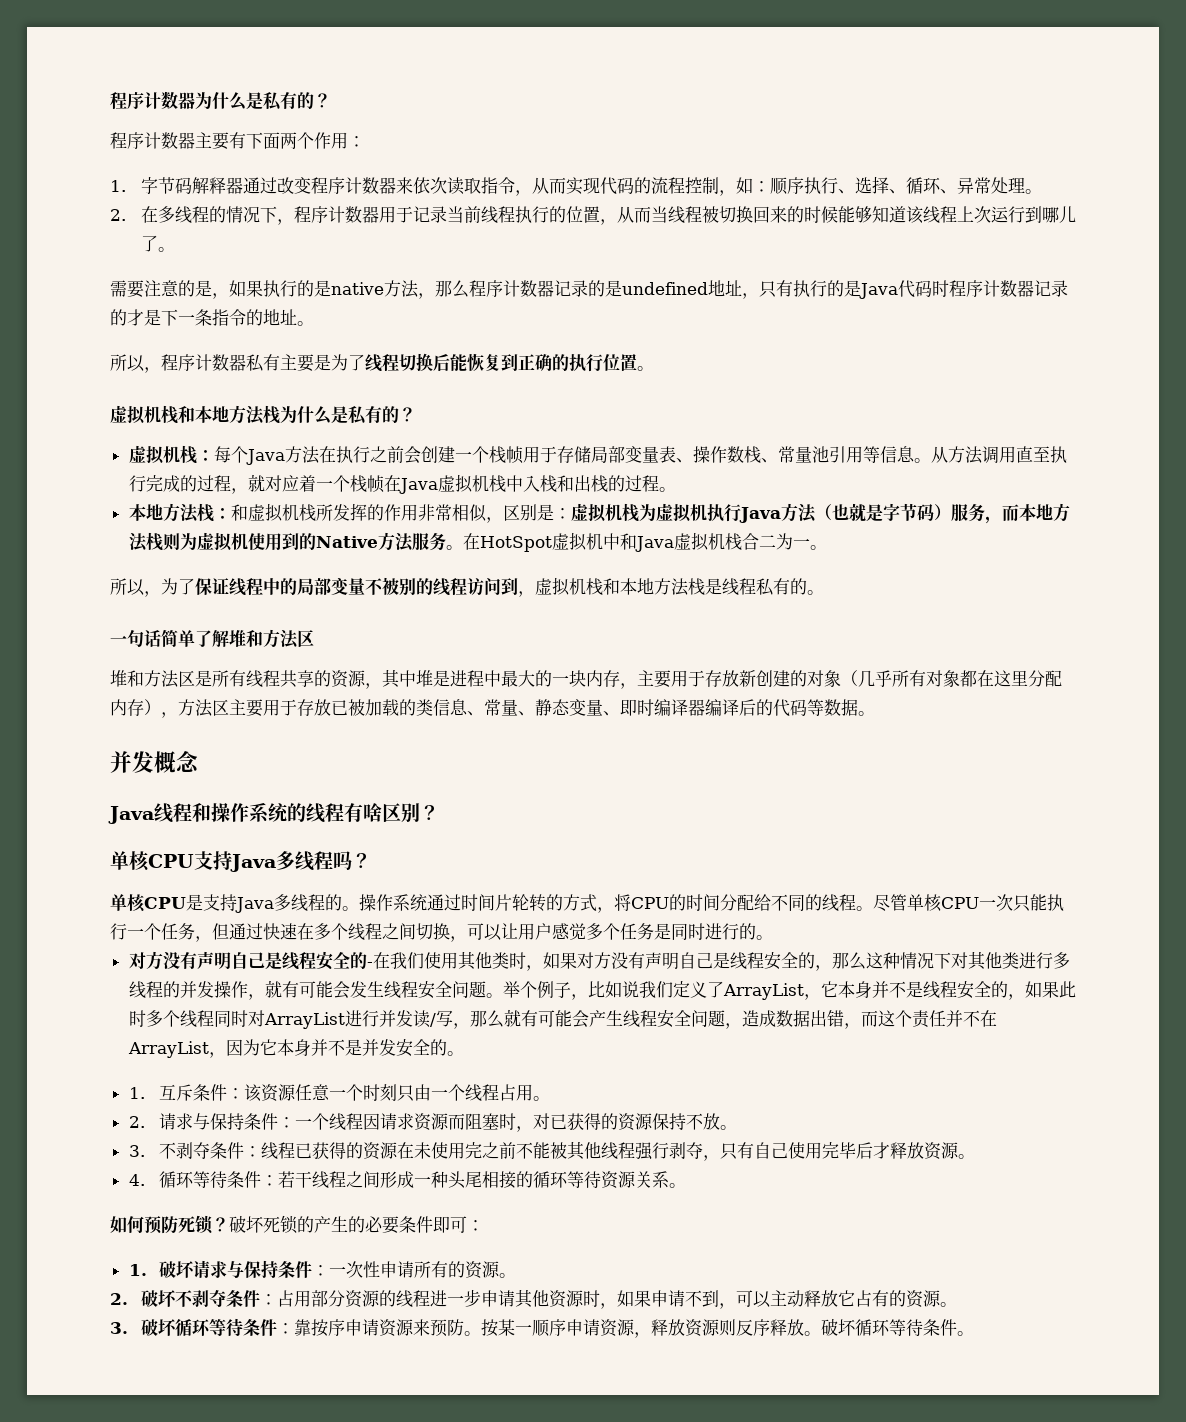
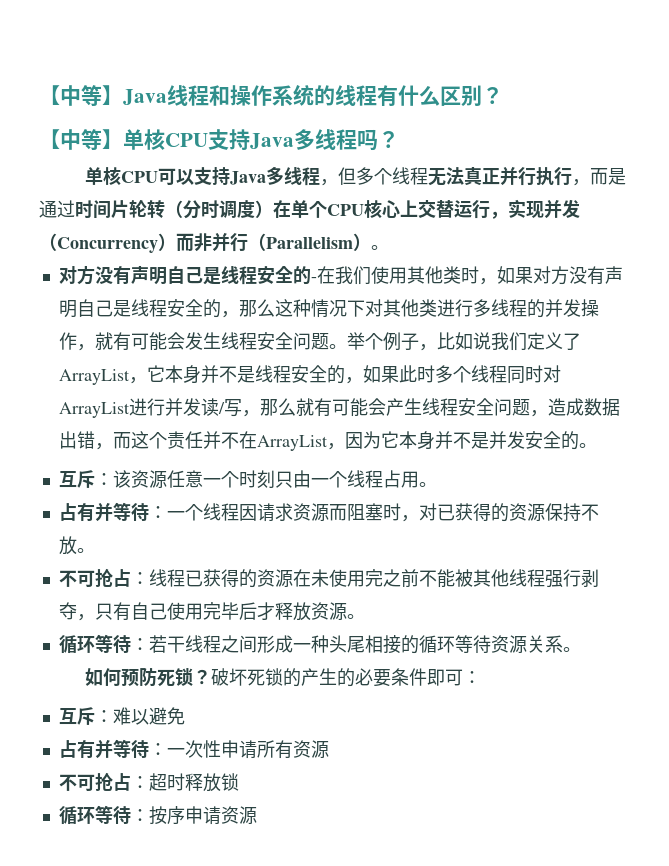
- 程序计数器为什么是私有的？
- 程序计数器主要有下面两个作用：
- 1.字节码解释器通过改变程序计数器来依次读取指令，从而实现代码的流程控制，如：顺序执行、选择、循环、异常处理。
- 2.在多线程的情况下，程序计数器用于记录当前线程执行的位置，从而当线程被切换回来的时候能够知道该线程上次运行到哪儿了。
- 需要注意的是，如果执行的是native方法，那么程序计数器记录的是undefined地址，只有执行的是Java代码时程序计数器记录的才是下一条指令的地址。
- 所以，程序计数器私有主要是为了线程切换后能恢复到正确的执行位置。
- 虚拟机栈和本地方法栈为什么是私有的？
- 虚拟机栈：每个Java方法在执行之前会创建一个栈帧用于存储局部变量表、操作数栈、常量池引用等信息。从方法调用直至执行完成的过程，就对应着一个栈帧在Java虚拟机栈中入栈和出栈的过程。
- 本地方法栈：和虚拟机栈所发挥的作用非常相似，区别是：虚拟机栈为虚拟机执行Java方法（也就是字节码）服务，而本地方法栈则为虚拟机使用到的Native方法服务。在HotSpot虚拟机中和Java虚拟机栈合二为一。
- 所以，为了保证线程中的局部变量不被别的线程访问到，虚拟机栈和本地方法栈是线程私有的。
- 一句话简单了解堆和方法区
- 堆和方法区是所有线程共享的资源，其中堆是进程中最大的一块内存，主要用于存放新创建的对象（几乎所有对象都在这里分配内存），方法区主要用于存放已被加载的类信息、常量、静态变量、即时编译器编译后的代码等数据。
- 并发概念
- Java线程和操作系统的线程有啥区别？
+ 【中等】Java线程和操作系统的线程有什么区别？
- 单核CPU支持Java多线程吗？
+ 【中等】单核CPU支持Java多线程吗？
- 单核CPU是支持Java多线程的。操作系统通过时间片轮转的方式，将CPU的时间分配给不同的线程。尽管单核CPU一次只能执行一个任务，但通过快速在多个线程之间切换，可以让用户感觉多个任务是同时进行的。
+ 单核CPU可以支持Java多线程，但多个线程无法真正并行执行，而是通过时间片轮转（分时调度）在单个CPU核心上交替运行，实现并发（Concurrency）而非并行（Parallelism）。
- 1.互斥条件：该资源任意一个时刻只由一个线程占用。
+ 互斥：该资源任意一个时刻只由一个线程占用。
- 2.请求与保持条件：一个线程因请求资源而阻塞时，对已获得的资源保持不放。
+ 占有并等待：一个线程因请求资源而阻塞时，对已获得的资源保持不放。
- 3.不剥夺条件：线程已获得的资源在未使用完之前不能被其他线程强行剥夺，只有自己使用完毕后才释放资源。
+ 不可抢占：线程已获得的资源在未使用完之前不能被其他线程强行剥夺，只有自己使用完毕后才释放资源。
- 4.循环等待条件：若干线程之间形成一种头尾相接的循环等待资源关系。
+ 循环等待：若干线程之间形成一种头尾相接的循环等待资源关系。
- 1.破坏请求与保持条件：一次性申请所有的资源。
- 2.破坏不剥夺条件：占用部分资源的线程进一步申请其他资源时，如果申请不到，可以主动释放它占有的资源。
- 3.破坏循环等待条件：靠按序申请资源来预防。按某一顺序申请资源，释放资源则反序释放。破坏循环等待条件。
+ 互斥：难以避免
+ 占有并等待：一次性申请所有资源
+ 不可抢占：超时释放锁
+ 循环等待：按序申请资源

